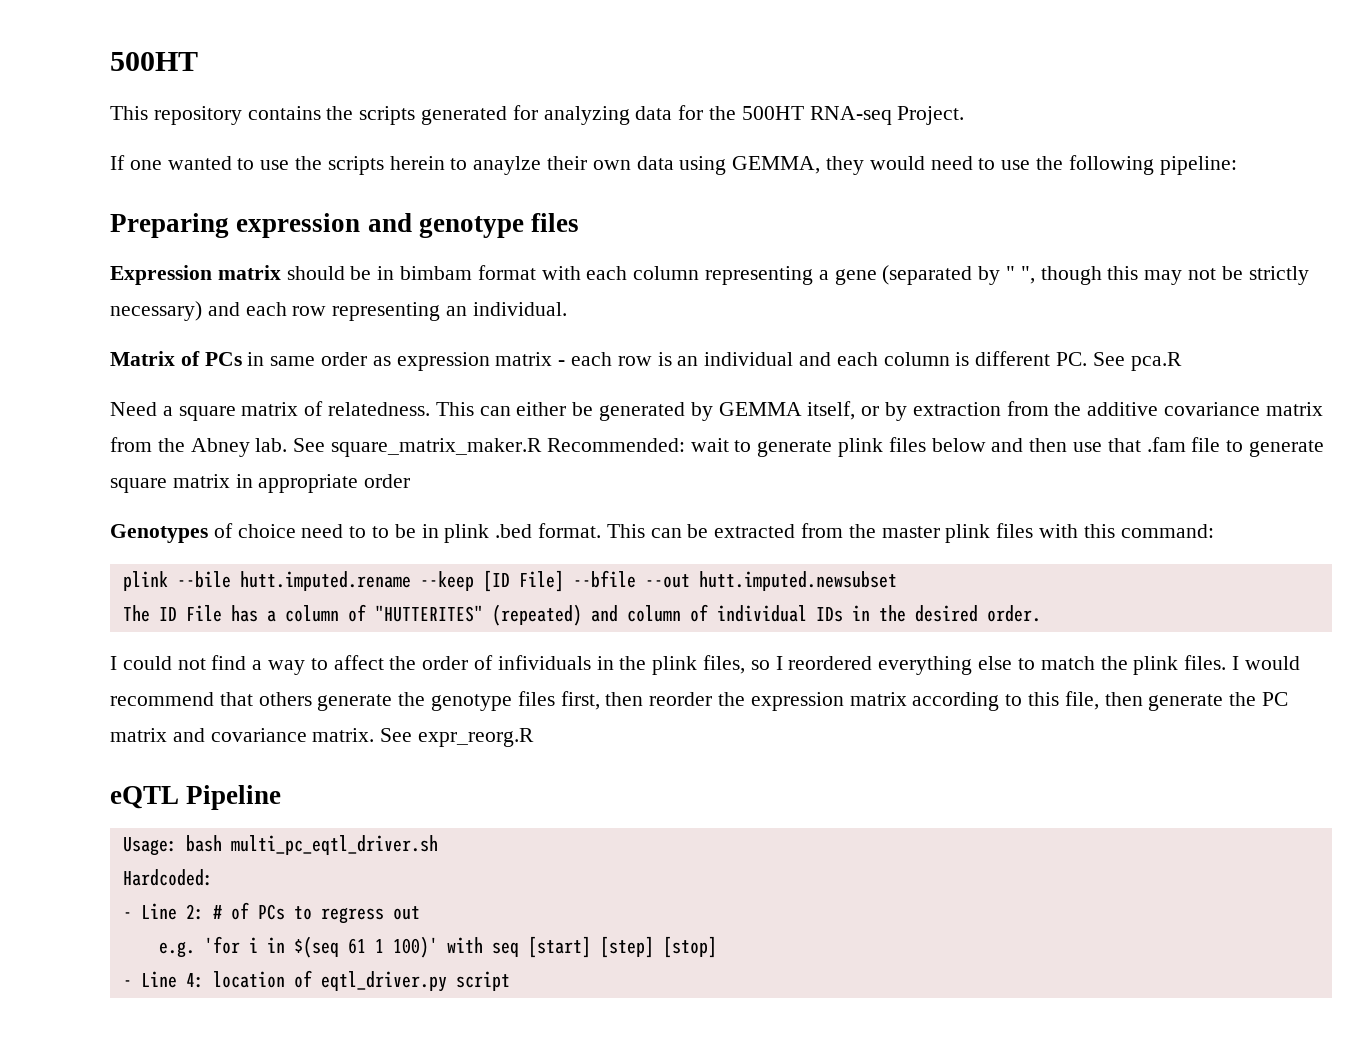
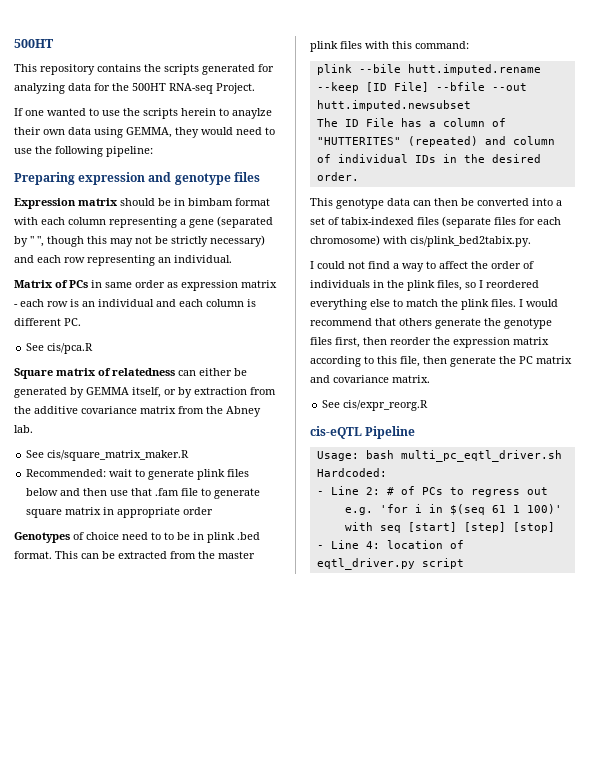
- Matrix of PCs in same order as expression matrix - each row is an individual and each column is different PC. See pca.R
- Need a square matrix of relatedness. This can either be generated by GEMMA itself, or by extraction from the additive covariance matrix from the Abney lab. See square_matrix_maker.R Recommended: wait to generate plink files below and then use that .fam file to generate square matrix in appropriate order
+ Matrix of PCs in same order as expression matrix - each row is an individual and each column is different PC.
+ See cis/pca.R
+ Square matrix of relatedness can either be generated by GEMMA itself, or by extraction from the additive covariance matrix from the Abney lab.
+ See cis/square_matrix_maker.R
+ Recommended: wait to generate plink files below and then use that .fam file to generate square matrix in appropriate order
+ This genotype data can then be converted into a set of tabix-indexed files (separate files for each chromosome) with cis/plink_bed2tabix.py.
- I could not find a way to affect the order of infividuals in the plink files, so I reordered everything else to match the plink files.
+ I could not find a way to affect the order of individuals in the plink files, so I reordered everything else to match the plink files.
- I would recommend that others generate the genotype files first, then reorder the expression matrix according to this file, then generate the PC matrix and covariance matrix. See expr_reorg.R
- eQTL Pipeline
+ I would recommend that others generate the genotype files first, then reorder the expression matrix according to this file, then generate the PC matrix and covariance matrix.
+ See cis/expr_reorg.R
+ cis-eQTL Pipeline

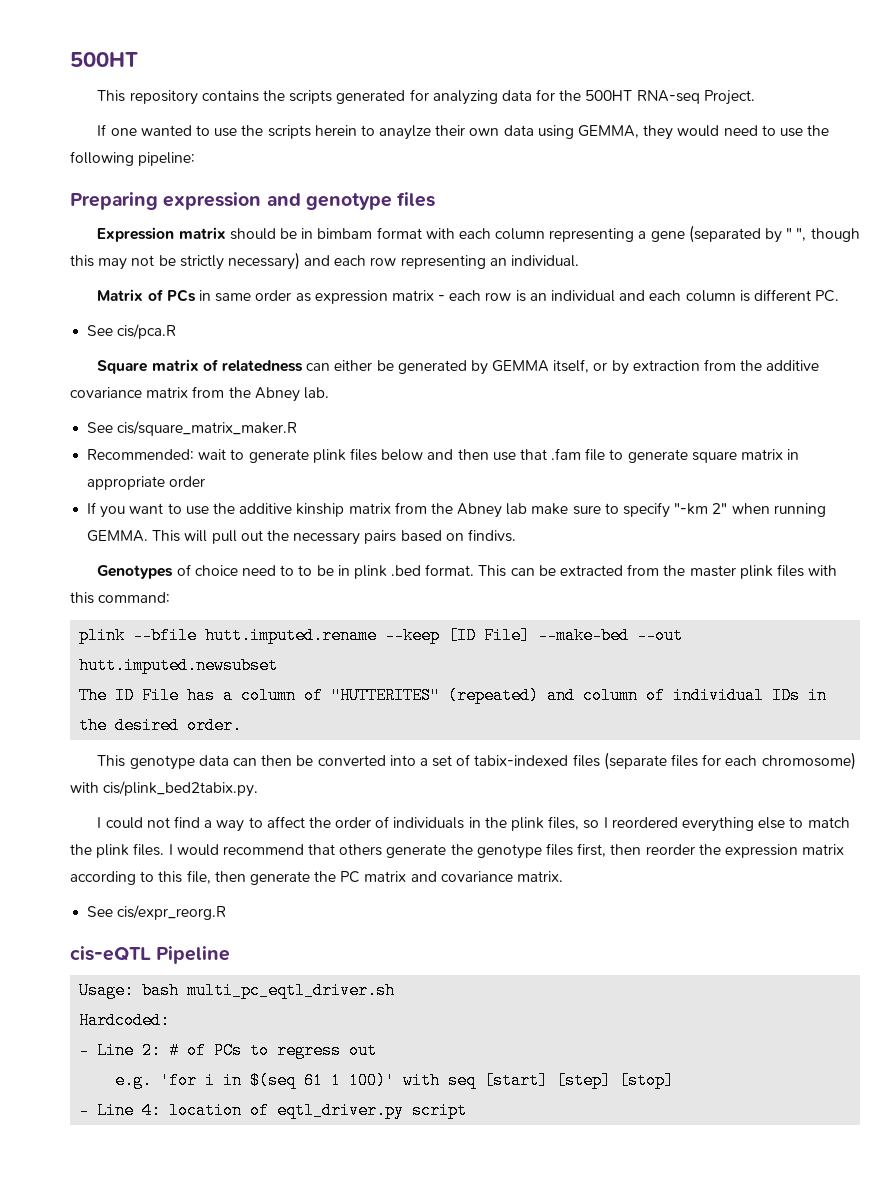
+ If you want to use the additive kinship matrix from the Abney lab make sure to specify "-km 2" when running GEMMA. This will pull out the necessary pairs based on findivs.
- plink --bile hutt.imputed.rename --keep [ID File] --bfile --out hutt.imputed.newsubset
+ plink --bfile hutt.imputed.rename --keep [ID File] --make-bed --out hutt.imputed.newsubset

